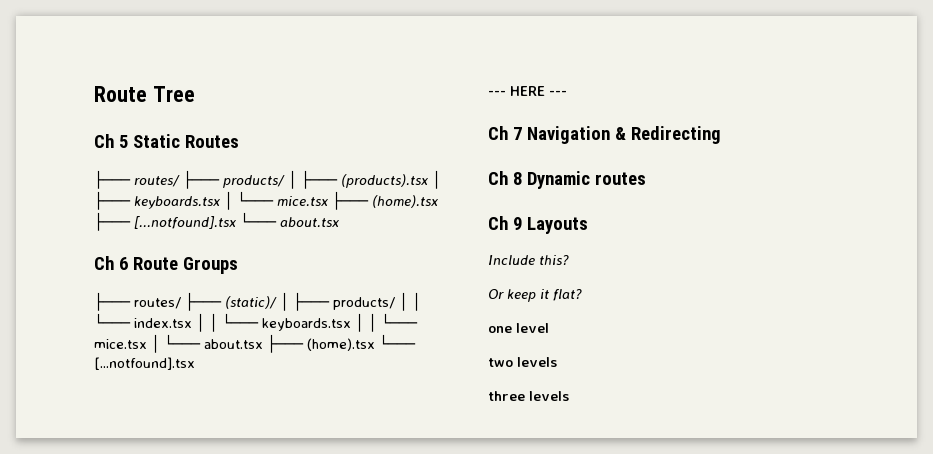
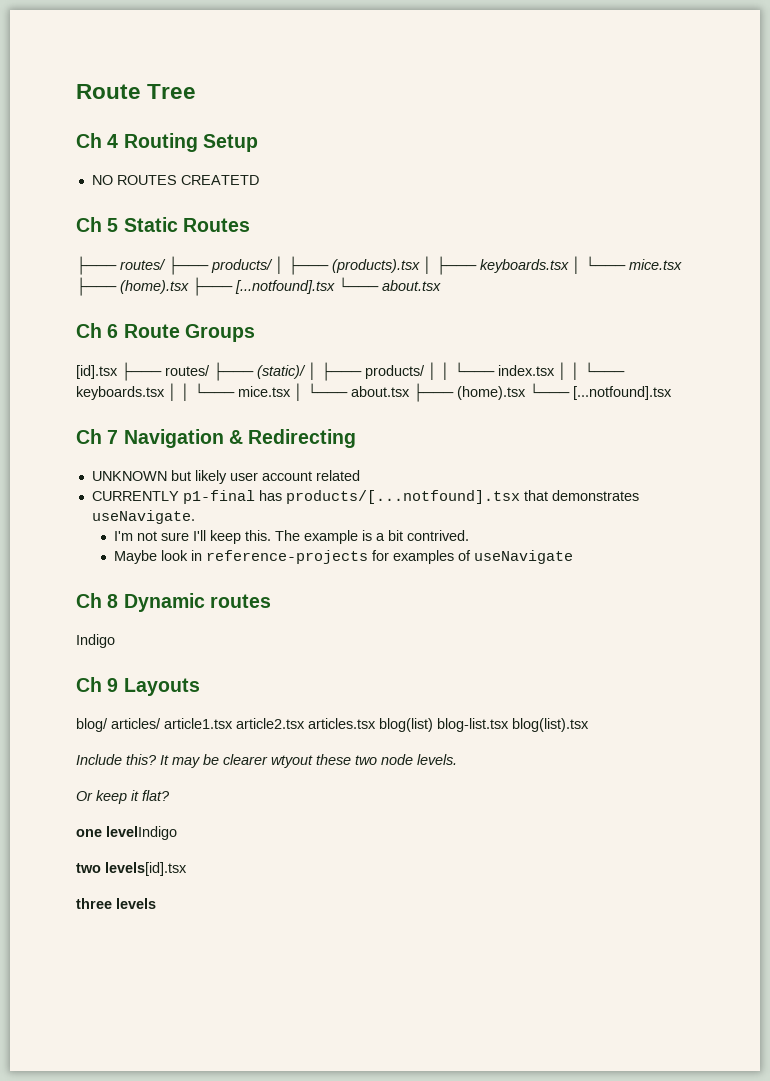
+ Ch 4 Routing Setup
+ NO ROUTES CREATETD
- ├─── routes/ ├─── (static)/ │ ├─── products/ │ │ └─── index.tsx │ │ └─── keyboards.tsx │ │ └─── mice.tsx │ └─── about.tsx ├─── (home).tsx └─── [...notfound].tsx
+ [id].tsx ├─── routes/ ├─── (static)/ │ ├─── products/ │ │ └─── index.tsx │ │ └─── keyboards.tsx │ │ └─── mice.tsx │ └─── about.tsx ├─── (home).tsx └─── [...notfound].tsx
- --- HERE ---
+ UNKNOWN but likely user account related
+ CURRENTLY p1-final has products/[...notfound].tsx that demonstrates useNavigate.
+ I'm not sure I'll keep this. The example is a bit contrived.
+ Maybe look in reference-projects for examples of useNavigate
+ Indigo
- Include this?
+ blog/ articles/ article1.tsx article2.tsx articles.tsx blog(list) blog-list.tsx blog(list).tsx
+ Include this? It may be clearer wtyout these two node levels.
- one level
- two levels
+ one levelIndigo
+ two levels[id].tsx

